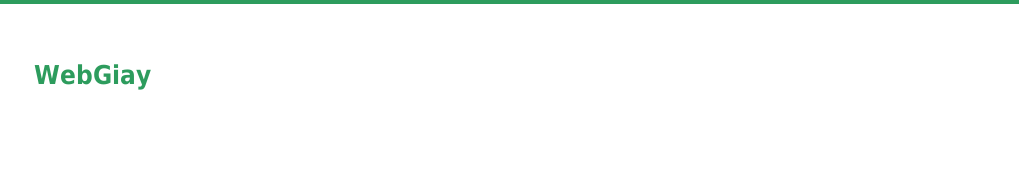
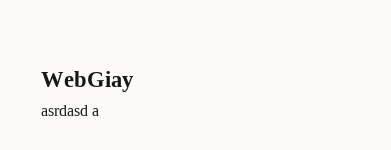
+ asrdasd a

